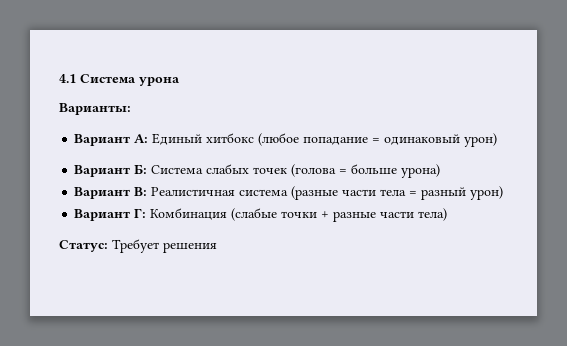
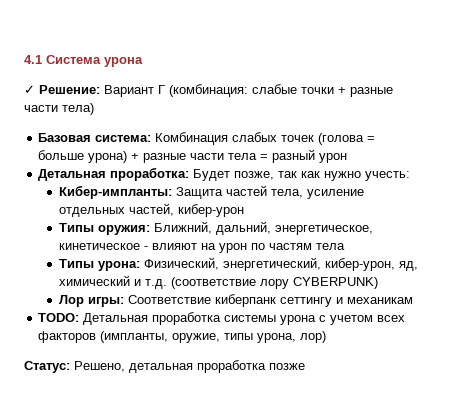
- Варианты:
- Вариант А: Единый хитбокс (любое попадание = одинаковый урон)
- Вариант Б: Система слабых точек (голова = больше урона)
- Вариант В: Реалистичная система (разные части тела = разный урон)
- Вариант Г: Комбинация (слабые точки + разные части тела)
- Статус: Требует решения
+ ✓ Решение: Вариант Г (комбинация: слабые точки + разные части тела)
+ Базовая система: Комбинация слабых точек (голова = больше урона) + разные части тела = разный урон
+ Детальная проработка: Будет позже, так как нужно учесть:
+ Кибер-импланты: Защита частей тела, усиление отдельных частей, кибер-урон
+ Типы оружия: Ближний, дальний, энергетическое, кинетическое - влияют на урон по частям тела
+ Типы урона: Физический, энергетический, кибер-урон, яд, химический и т.д. (соответствие лору CYBERPUNK)
+ Лор игры: Соответствие киберпанк сеттингу и механикам
+ TODO: Детальная проработка системы урона с учетом всех факторов (импланты, оружие, типы урона, лор)
+ Статус: Решено, детальная проработка позже

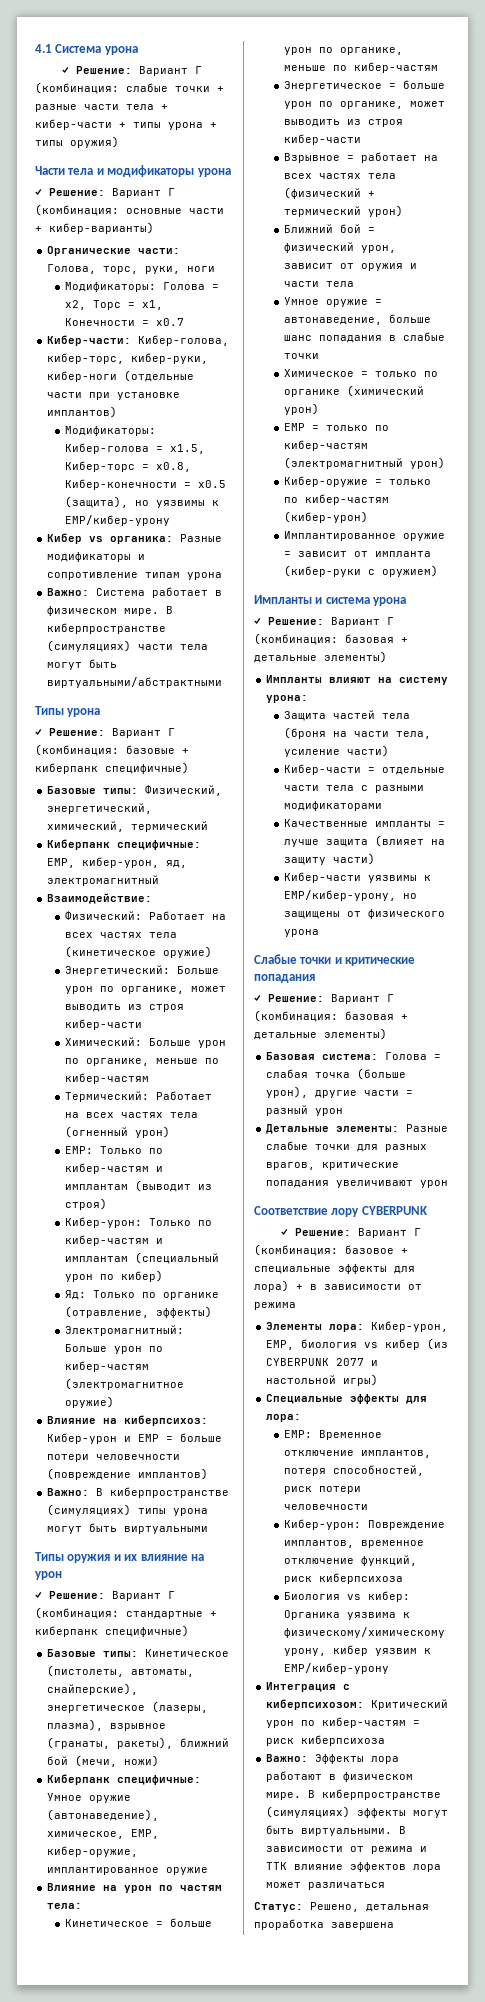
- ✓ Решение: Вариант Г (комбинация: слабые точки + разные части тела)
- Базовая система: Комбинация слабых точек (голова = больше урона) + разные части тела = разный урон
- Детальная проработка: Будет позже, так как нужно учесть:
- Кибер-импланты: Защита частей тела, усиление отдельных частей, кибер-урон
- Типы оружия: Ближний, дальний, энергетическое, кинетическое - влияют на урон по частям тела
- Типы урона: Физический, энергетический, кибер-урон, яд, химический и т.д. (соответствие лору CYBERPUNK)
- Лор игры: Соответствие киберпанк сеттингу и механикам
- TODO: Детальная проработка системы урона с учетом всех факторов (импланты, оружие, типы урона, лор)
+ ✓ Решение: Вариант Г (комбинация: слабые точки + разные части тела + кибер-части + типы урона + типы оружия)
+ Части тела и модификаторы урона
+ ✓ Решение: Вариант Г (комбинация: основные части + кибер-варианты)
+ Органические части: Голова, торс, руки, ноги
+ Модификаторы: Голова = x2, Торс = x1, Конечности = x0.7
+ Кибер-части: Кибер-голова, кибер-торс, кибер-руки, кибер-ноги (отдельные части при установке имплантов)
+ Модификаторы: Кибер-голова = x1.5, Кибер-торс = x0.8, Кибер-конечности = x0.5 (защита), но уязвимы к EMP/кибер-урону
+ Кибер vs органика: Разные модификаторы и сопротивление типам урона
+ Важно: Система работает в физическом мире. В киберпространстве (симуляциях) части тела могут быть виртуальными/абстрактными
+ Типы урона
+ ✓ Решение: Вариант Г (комбинация: базовые + киберпанк специфичные)
+ Базовые типы: Физический, энергетический, химический, термический
+ Киберпанк специфичные: EMP, кибер-урон, яд, электромагнитный
+ Взаимодействие:
+ Физический: Работает на всех частях тела (кинетическое оружие)
+ Энергетический: Больше урон по органике, может выводить из строя кибер-части
+ Химический: Больше урон по органике, меньше по кибер-частям
+ Термический: Работает на всех частях тела (огненный урон)
+ EMP: Только по кибер-частям и имплантам (выводит из строя)
+ Кибер-урон: Только по кибер-частям и имплантам (специальный урон по кибер)
+ Яд: Только по органике (отравление, эффекты)
+ Электромагнитный: Больше урон по кибер-частям (электромагнитное оружие)
+ Влияние на киберпсихоз: Кибер-урон и EMP = больше потери человечности (повреждение имплантов)
+ Важно: В киберпространстве (симуляциях) типы урона могут быть виртуальными
+ Типы оружия и их влияние на урон
+ ✓ Решение: Вариант Г (комбинация: стандартные + киберпанк специфичные)
+ Базовые типы: Кинетическое (пистолеты, автоматы, снайперские), энергетическое (лазеры, плазма), взрывное (гранаты, ракеты), ближний бой (мечи, ножи)
+ Киберпанк специфичные: Умное оружие (автонаведение), химическое, EMP, кибер-оружие, имплантированное оружие
+ Влияние на урон по частям тела:
+ Кинетическое = больше урон по органике, меньше по кибер-частям
+ Энергетическое = больше урон по органике, может выводить из строя кибер-части
+ Взрывное = работает на всех частях тела (физический + термический урон)
+ Ближний бой = физический урон, зависит от оружия и части тела
+ Умное оружие = автонаведение, больше шанс попадания в слабые точки
+ Химическое = только по органике (химический урон)
+ EMP = только по кибер-частям (электромагнитный урон)
+ Кибер-оружие = только по кибер-частям (кибер-урон)
+ Имплантированное оружие = зависит от импланта (кибер-руки с оружием)
+ Импланты и система урона
+ ✓ Решение: Вариант Г (комбинация: базовая + детальные элементы)
+ Импланты влияют на систему урона:
+ Защита частей тела (броня на части тела, усиление части)
+ Кибер-части = отдельные части тела с разными модификаторами
+ Качественные импланты = лучше защита (влияет на защиту части)
+ Кибер-части уязвимы к EMP/кибер-урону, но защищены от физического урона
+ Слабые точки и критические попадания
+ ✓ Решение: Вариант Г (комбинация: базовая + детальные элементы)
+ Базовая система: Голова = слабая точка (больше урон), другие части = разный урон
+ Детальные элементы: Разные слабые точки для разных врагов, критические попадания увеличивают урон
+ Соответствие лору CYBERPUNK
+ ✓ Решение: Вариант Г (комбинация: базовое + специальные эффекты для лора) + в зависимости от режима
+ Элементы лора: Кибер-урон, EMP, биология vs кибер (из CYBERPUNK 2077 и настольной игры)
+ Специальные эффекты для лора:
+ EMP: Временное отключение имплантов, потеря способностей, риск потери человечности
+ Кибер-урон: Повреждение имплантов, временное отключение функций, риск киберпсихоза
+ Биология vs кибер: Органика уязвима к физическому/химическому урону, кибер уязвим к EMP/кибер-урону
+ Интеграция с киберпсихозом: Критический урон по кибер-частям = риск киберпсихоза
+ Важно: Эффекты лора работают в физическом мире. В киберпространстве (симуляциях) эффекты могут быть виртуальными. В зависимости от режима и TTK влияние эффектов лора может различаться
- Статус: Решено, детальная проработка позже
+ Статус: Решено, детальная проработка завершена

